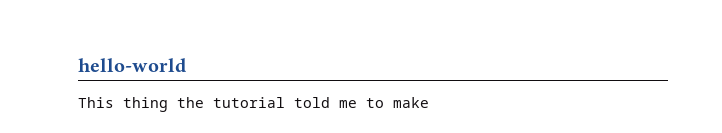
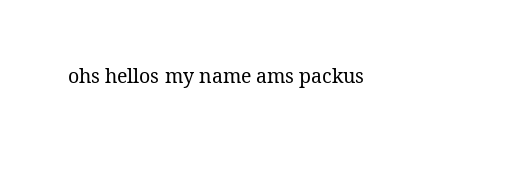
- hello-world
- This thing the tutorial told me to make
+ ohs hellos my name ams packus

